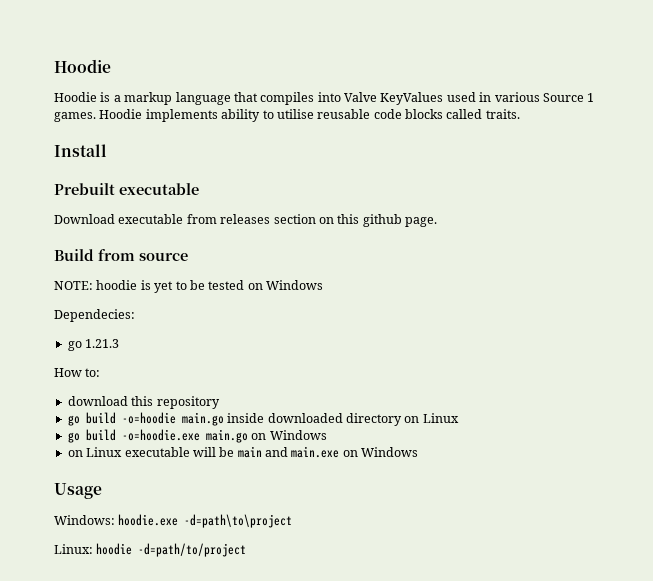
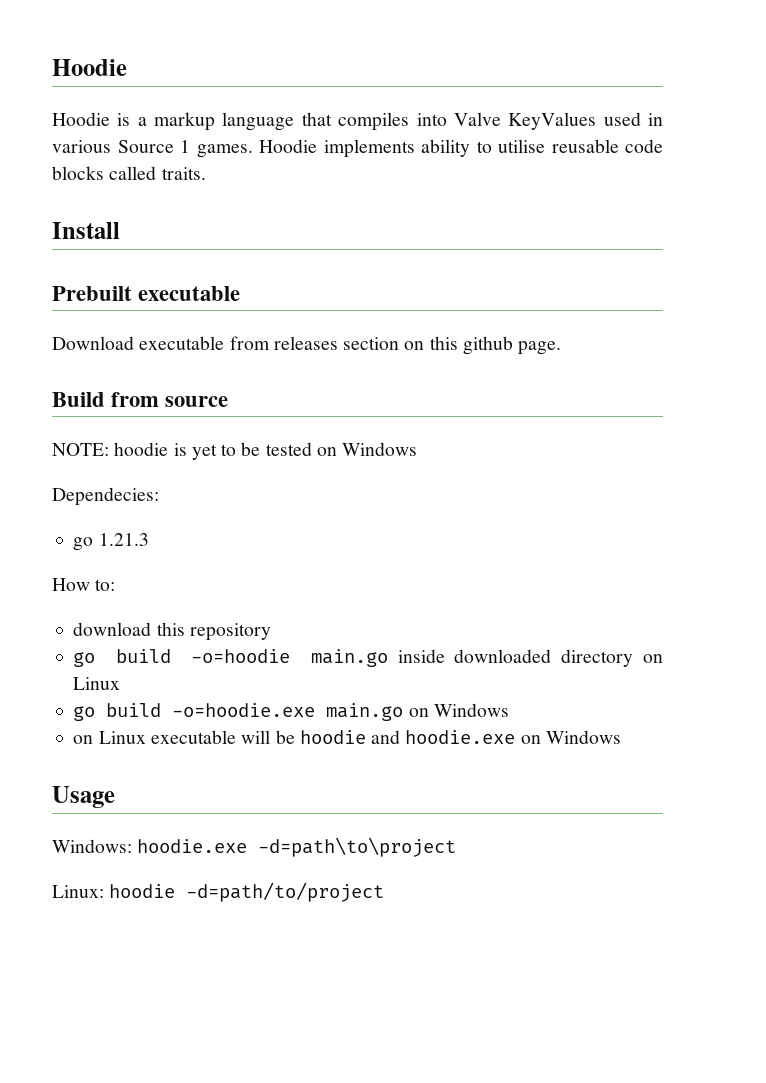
- on Linux executable will be main and main.exe on Windows
+ on Linux executable will be hoodie and hoodie.exe on Windows

